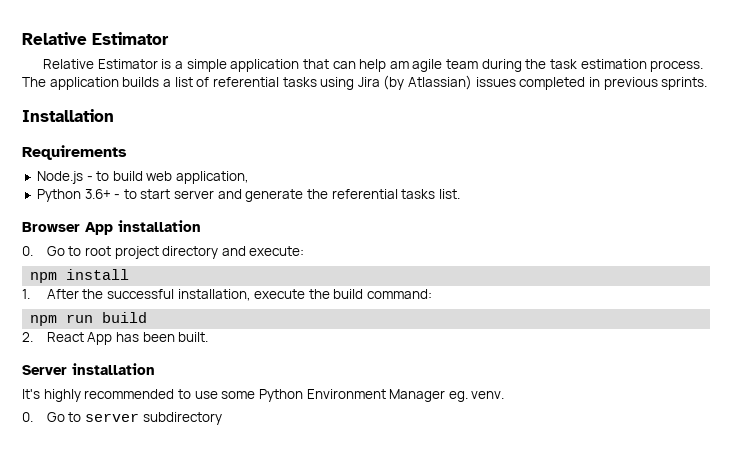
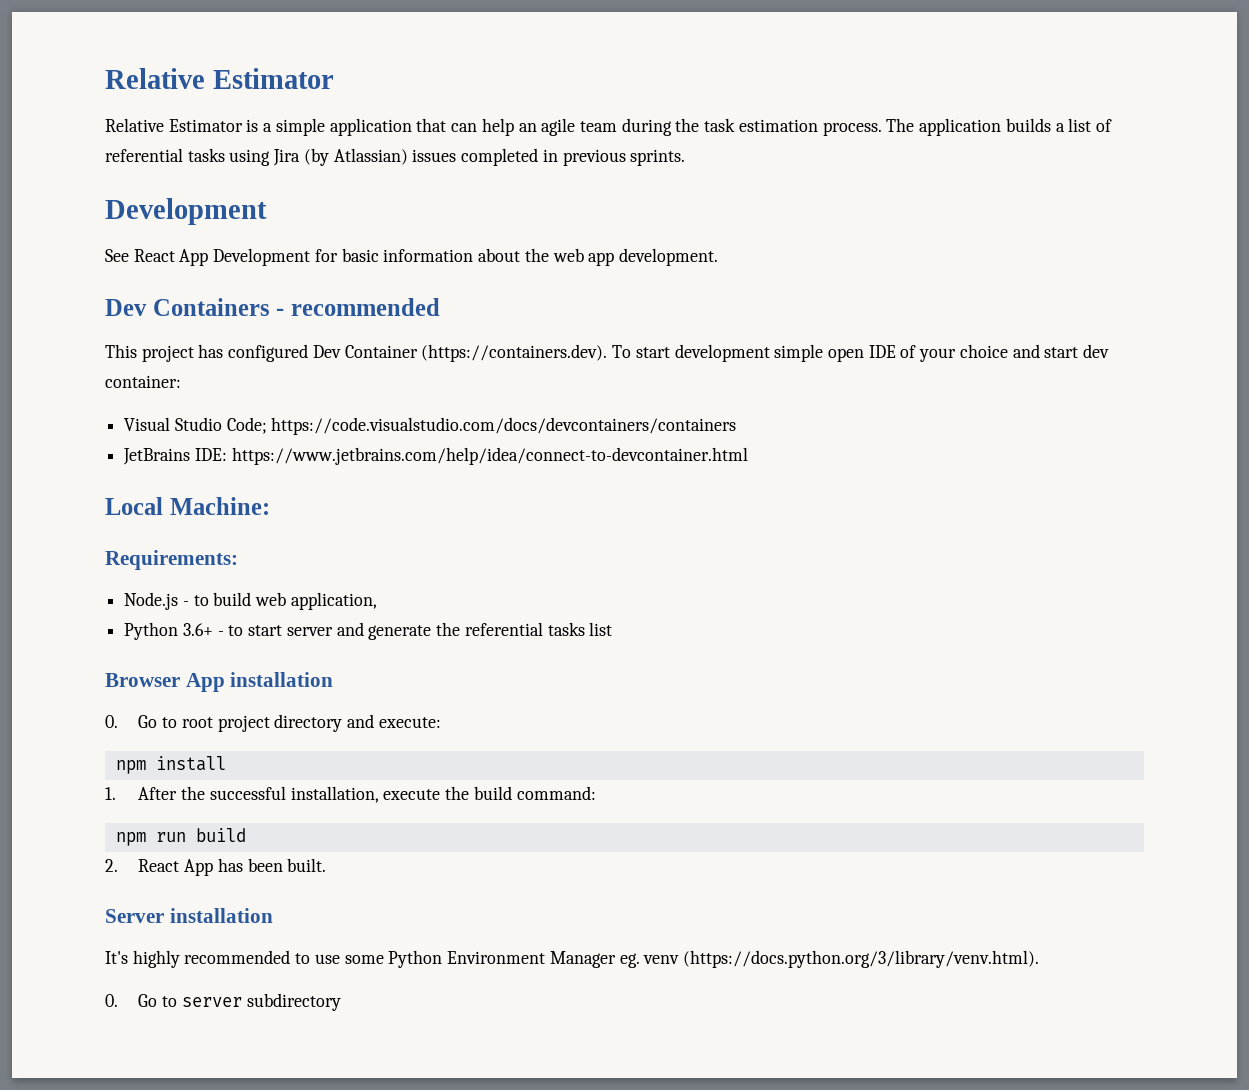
- Relative Estimator is a simple application that can help am agile team during the task estimation process.
+ Relative Estimator is a simple application that can help an agile team during the task estimation process.
  The application builds a list of referential tasks using Jira (by Atlassian) issues completed in previous sprints.
- Installation
- Requirements
+ Development
+ See React App Development for basic information about the web app development.
+ Dev Containers - recommended
+ This project has configured Dev Container (https://containers.dev). To start development simple open IDE of your choice and start dev container:
+ Visual Studio Code; https://code.visualstudio.com/docs/devcontainers/containers
+ JetBrains IDE: https://www.jetbrains.com/help/idea/connect-to-devcontainer.html
+ Local Machine:
+ Requirements:
- Python 3.6+ - to start server and generate the referential tasks list.
+ Python 3.6+ - to start server and generate the referential tasks list
- It's highly recommended to use some Python Environment Manager eg. venv.
+ It's highly recommended to use some Python Environment Manager eg. venv (https://docs.python.org/3/library/venv.html).

